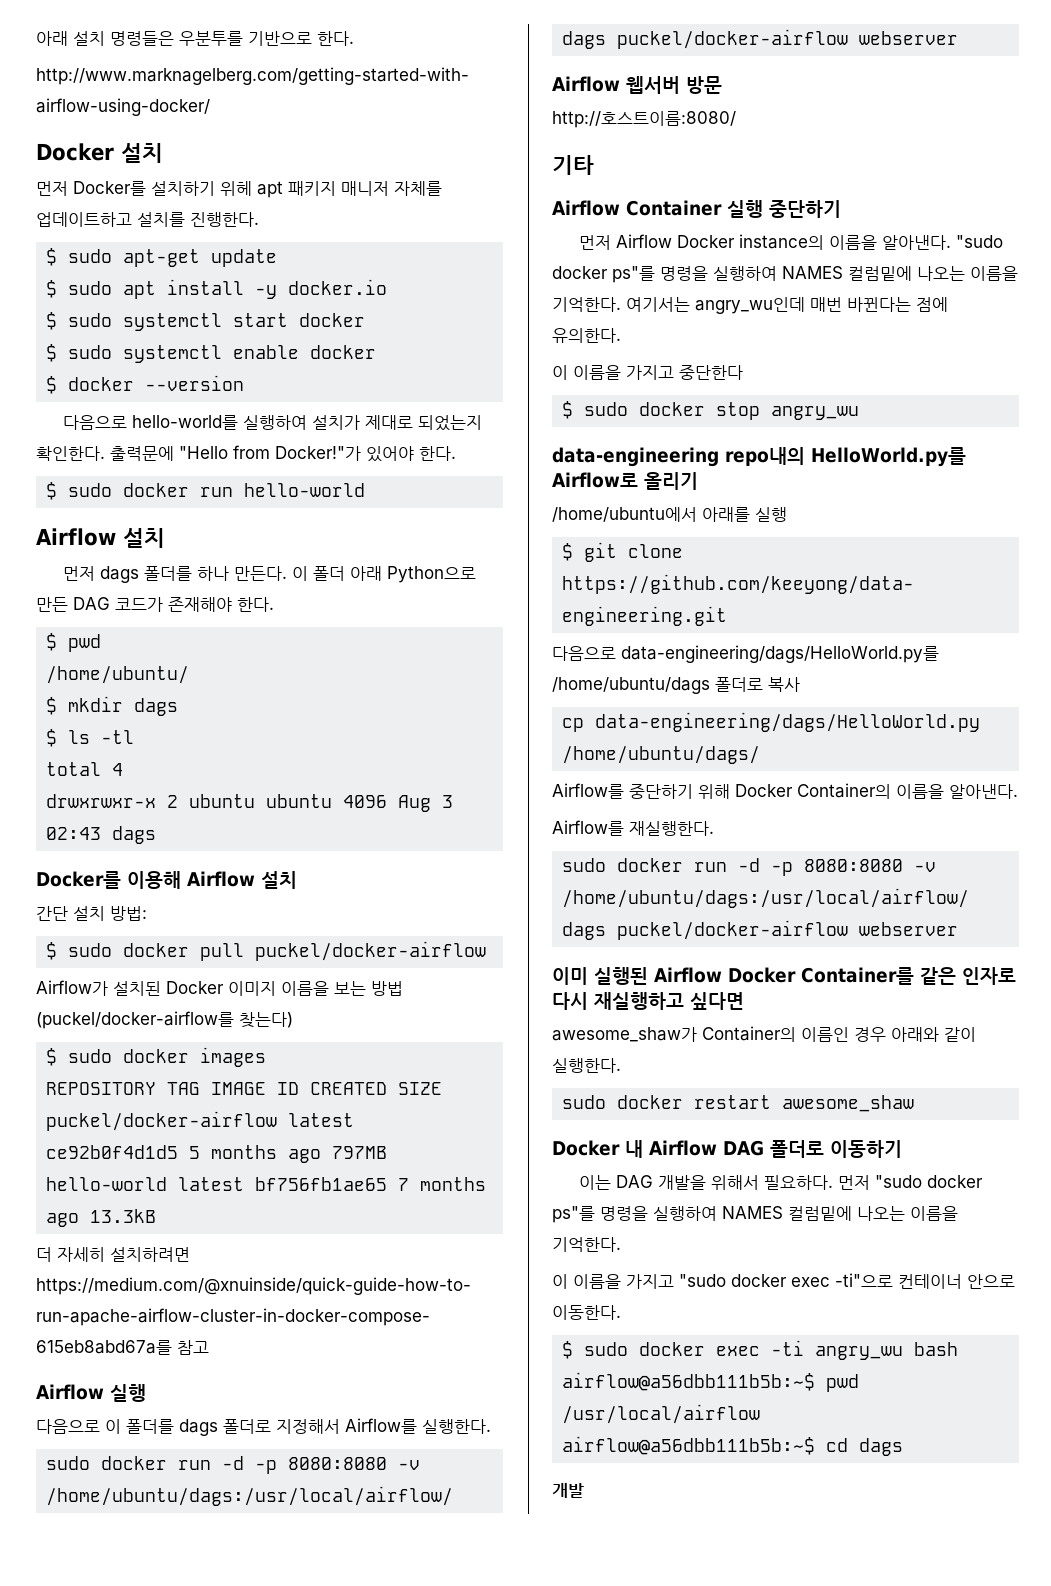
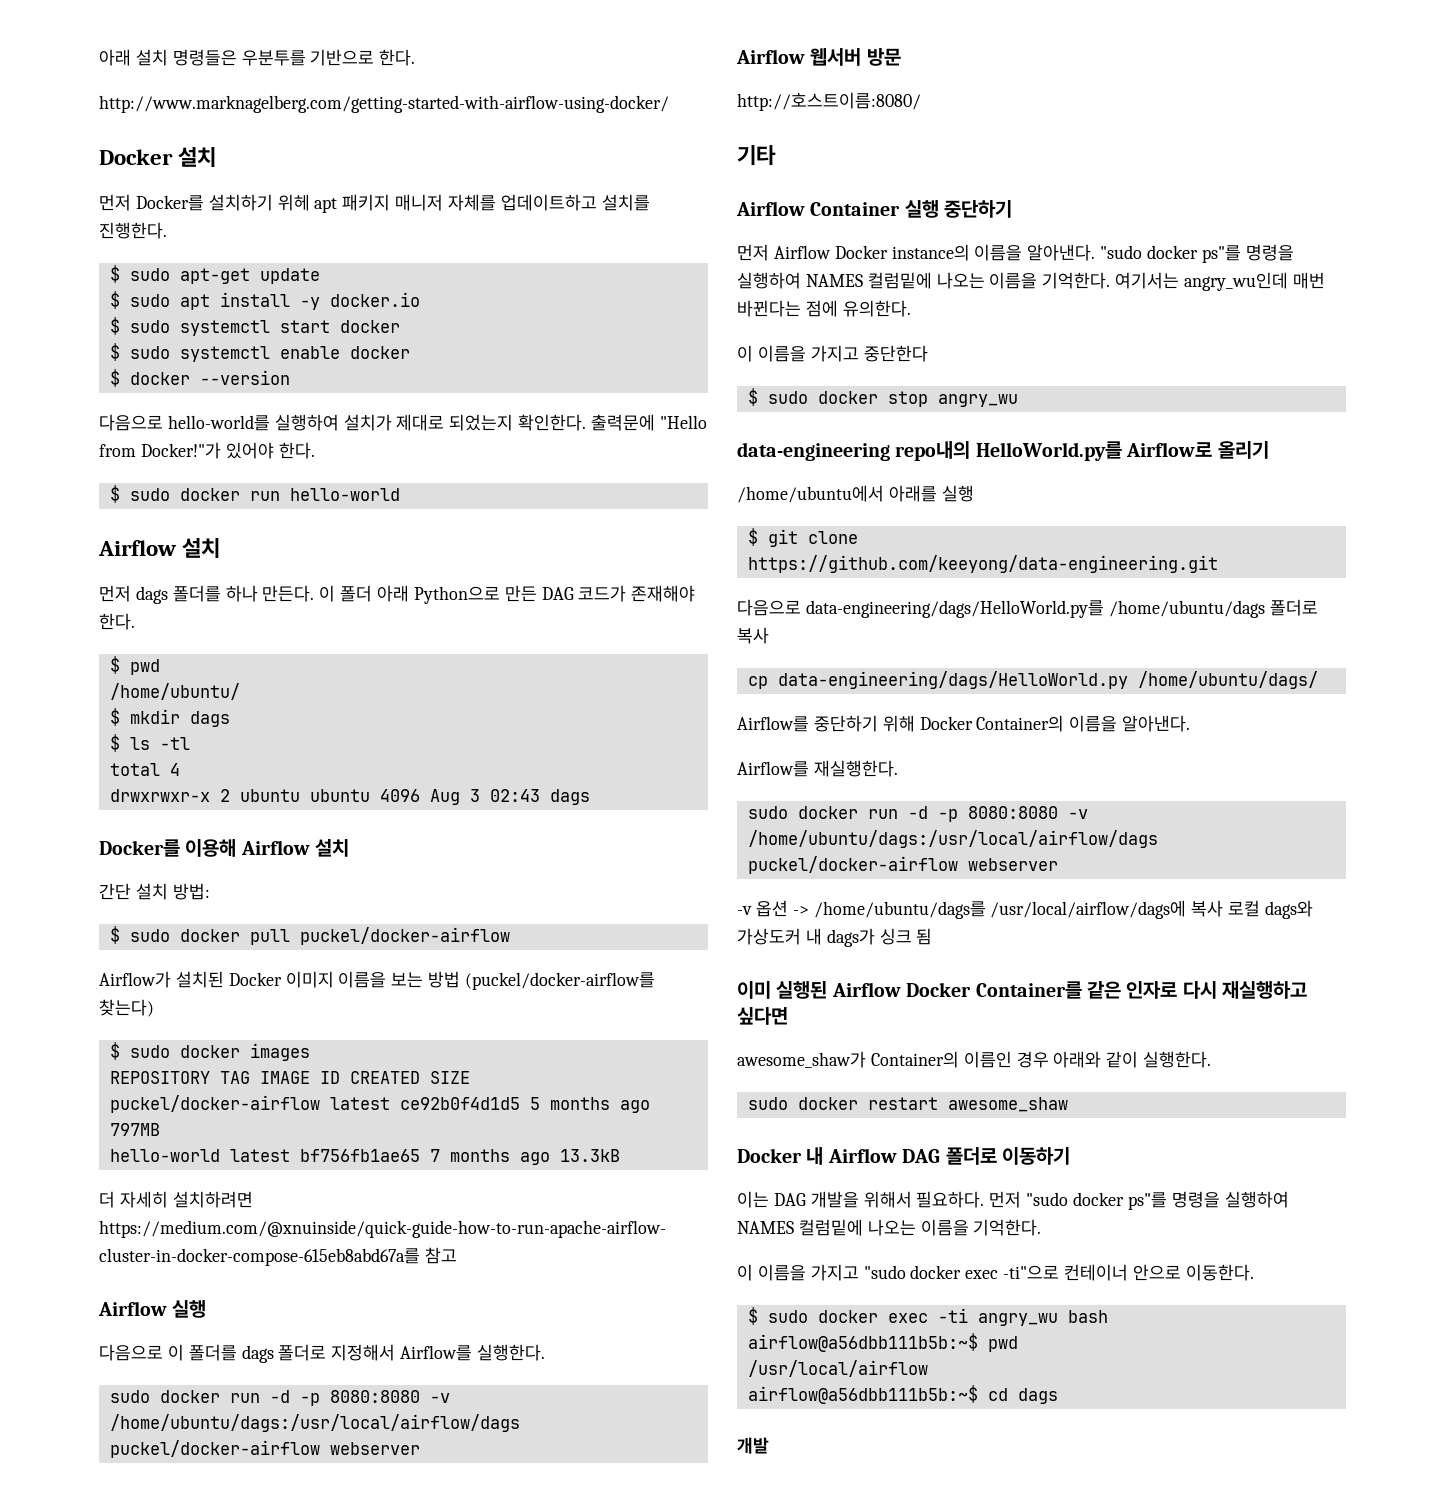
+ -v 옵션 -> /home/ubuntu/dags를 /usr/local/airflow/dags에 복사 로컬 dags와 가상도커 내 dags가 싱크 됨

